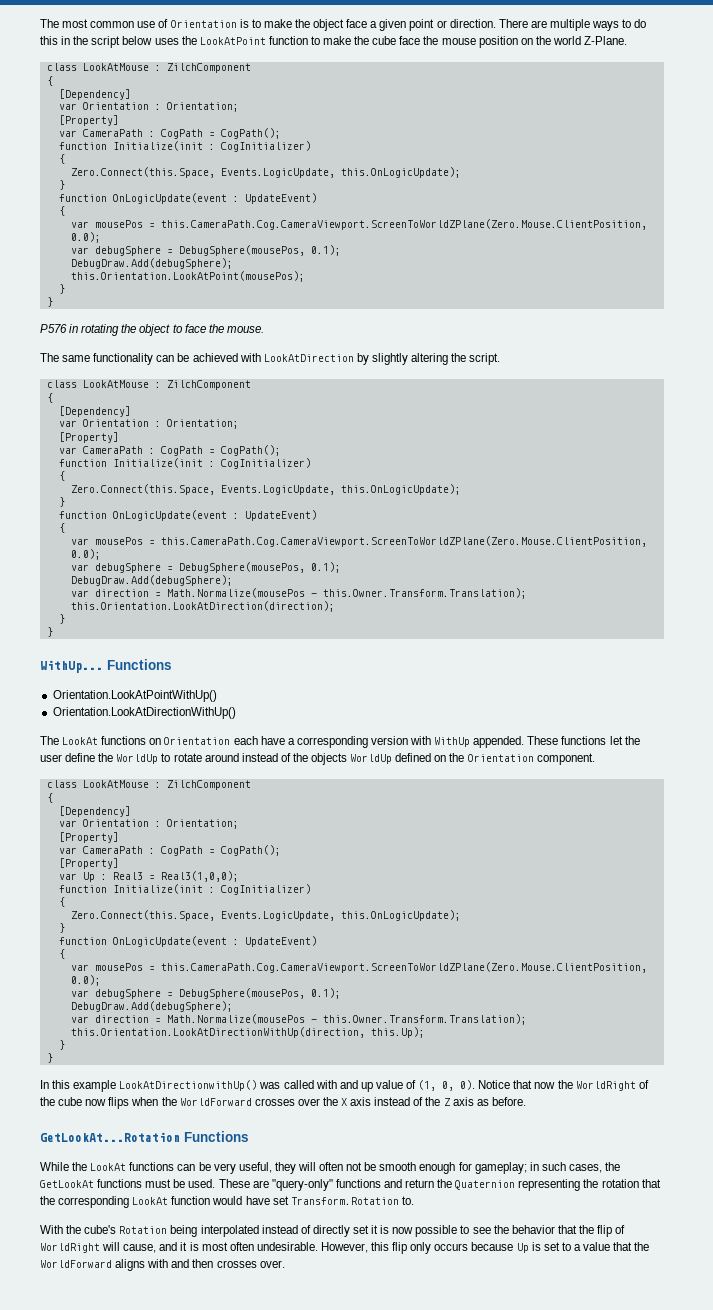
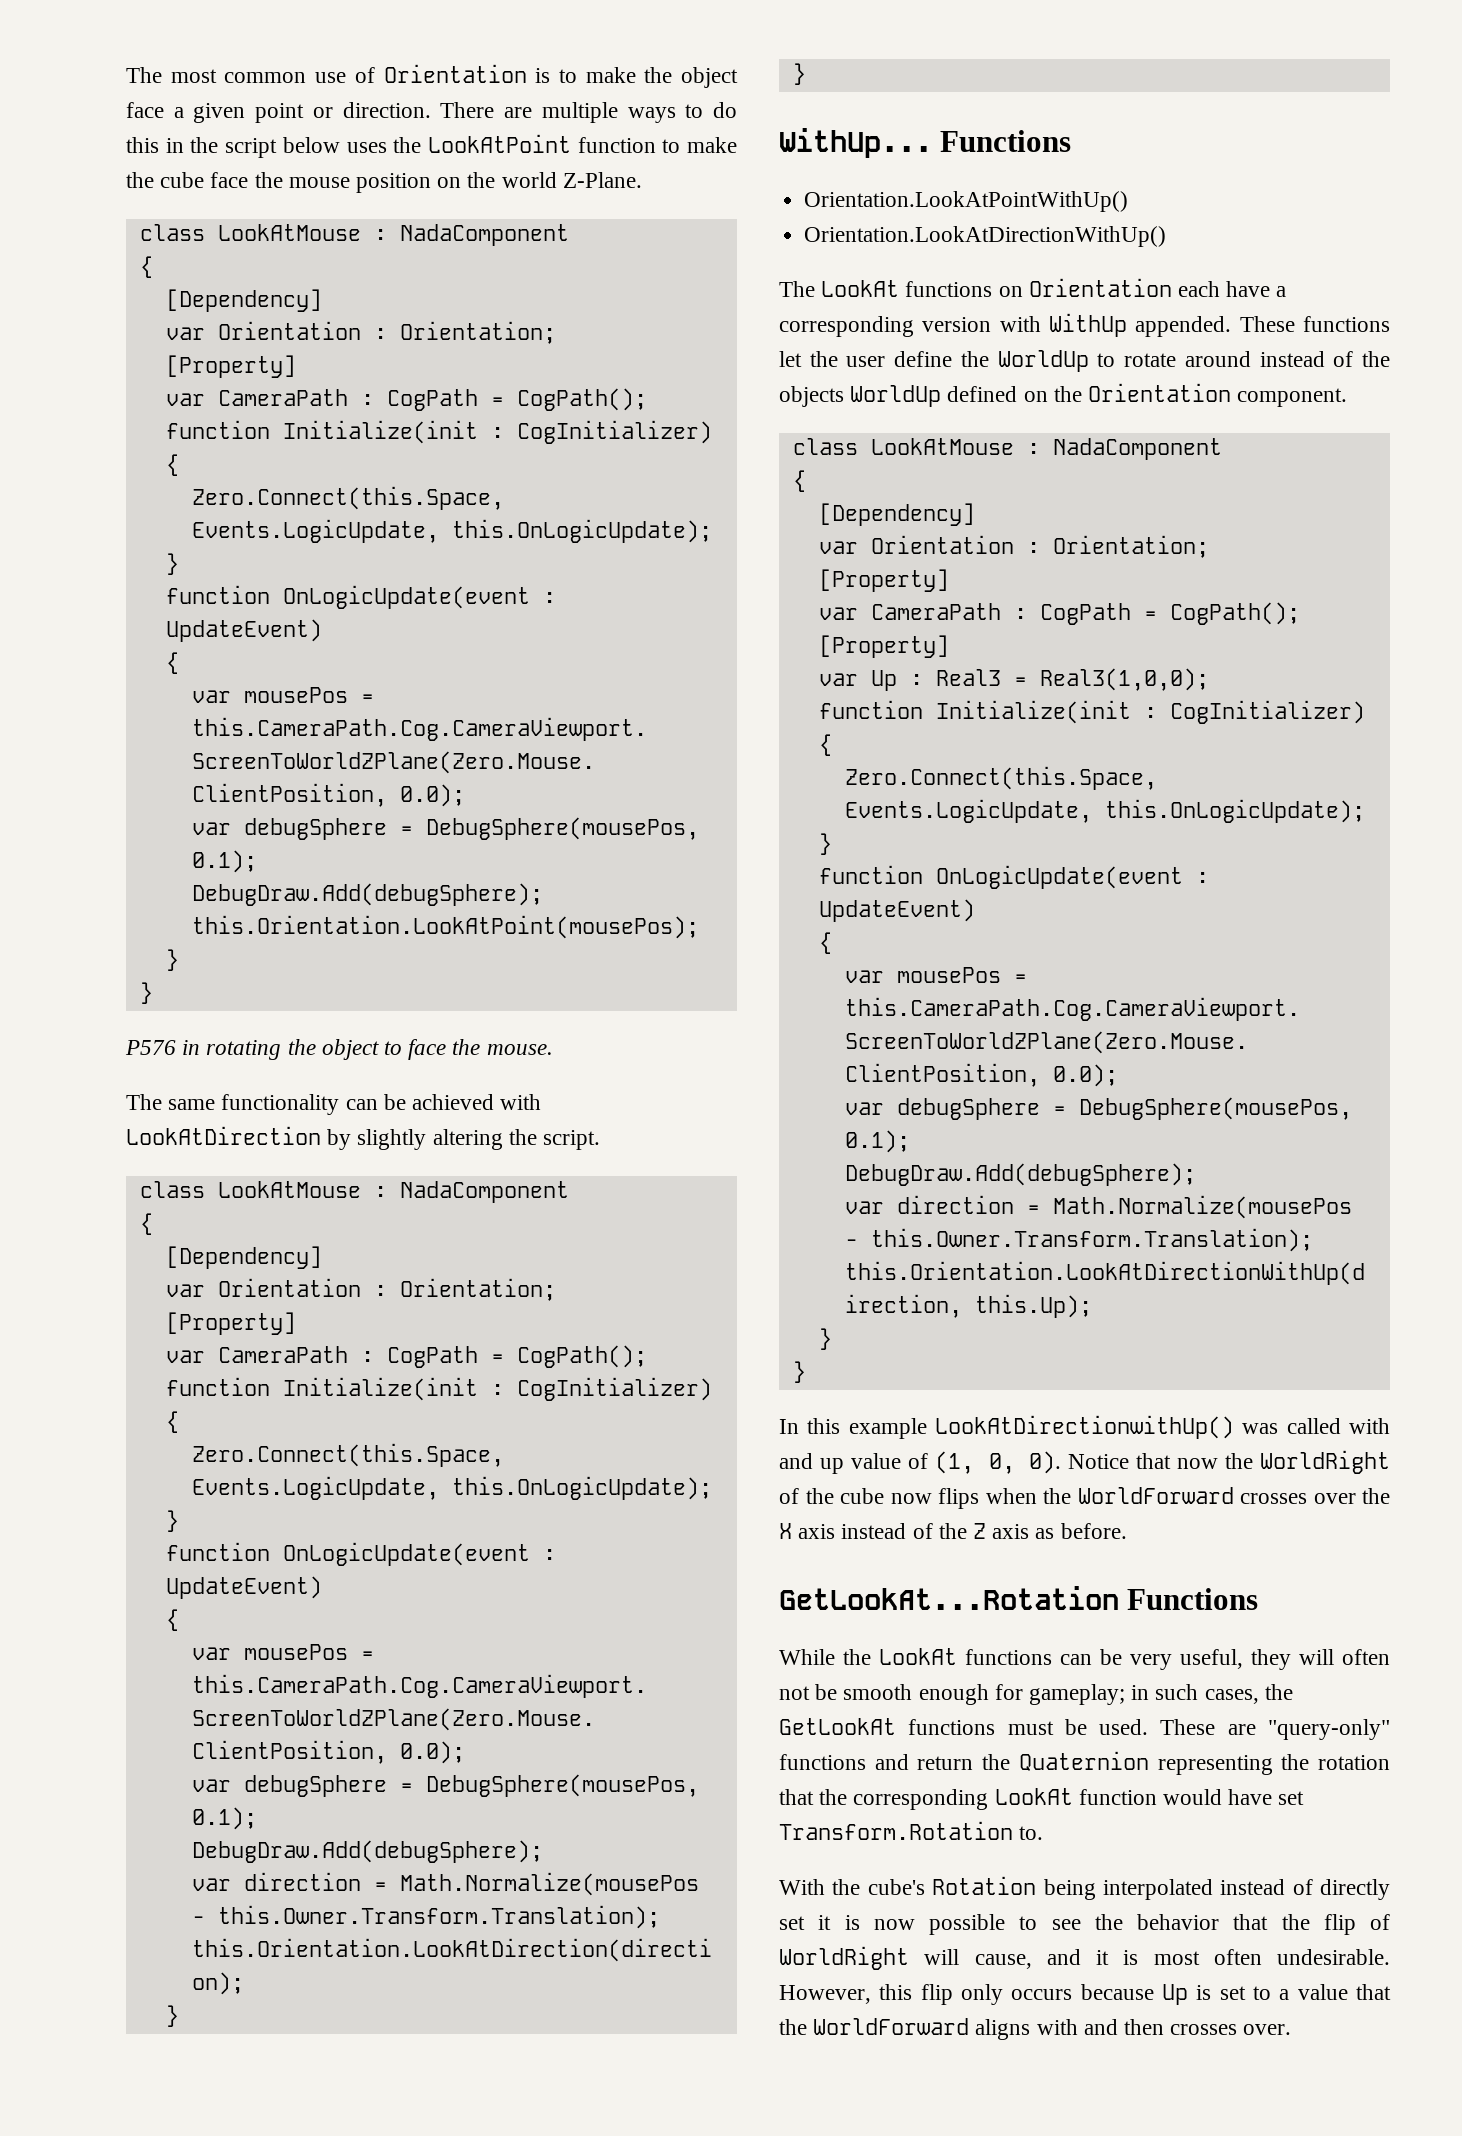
  There are multiple ways to do this in the script below uses the LookAtPoint function to make the cube face the mouse position on the world Z-Plane.
- class LookAtMouse : ZilchComponent
+ class LookAtMouse : NadaComponent
  The same functionality can be achieved with LookAtDirection by slightly altering the script.
- class LookAtMouse : ZilchComponent
+ class LookAtMouse : NadaComponent
  These functions let the user define the WorldUp to rotate around instead of the objects WorldUp defined on the Orientation component.
- class LookAtMouse : ZilchComponent
+ class LookAtMouse : NadaComponent

